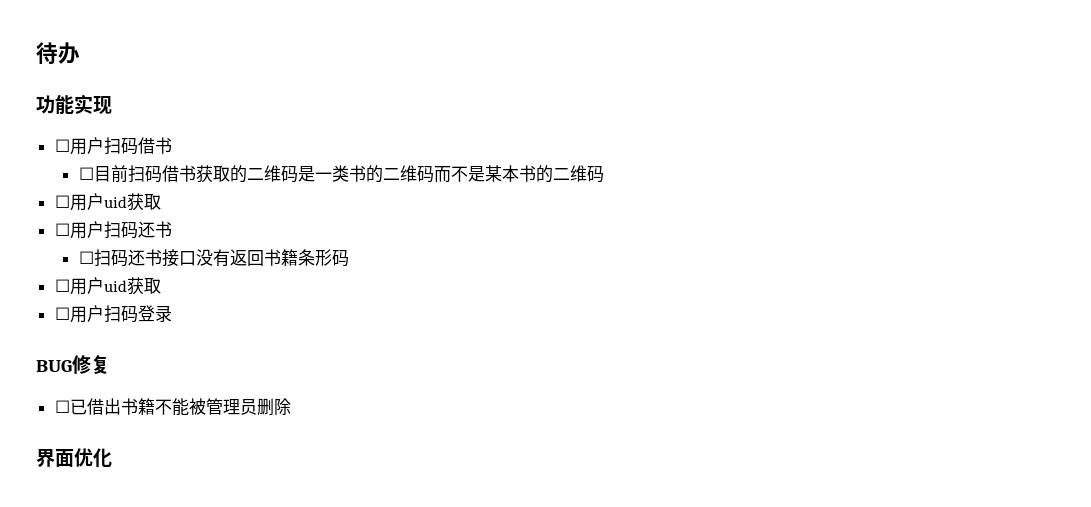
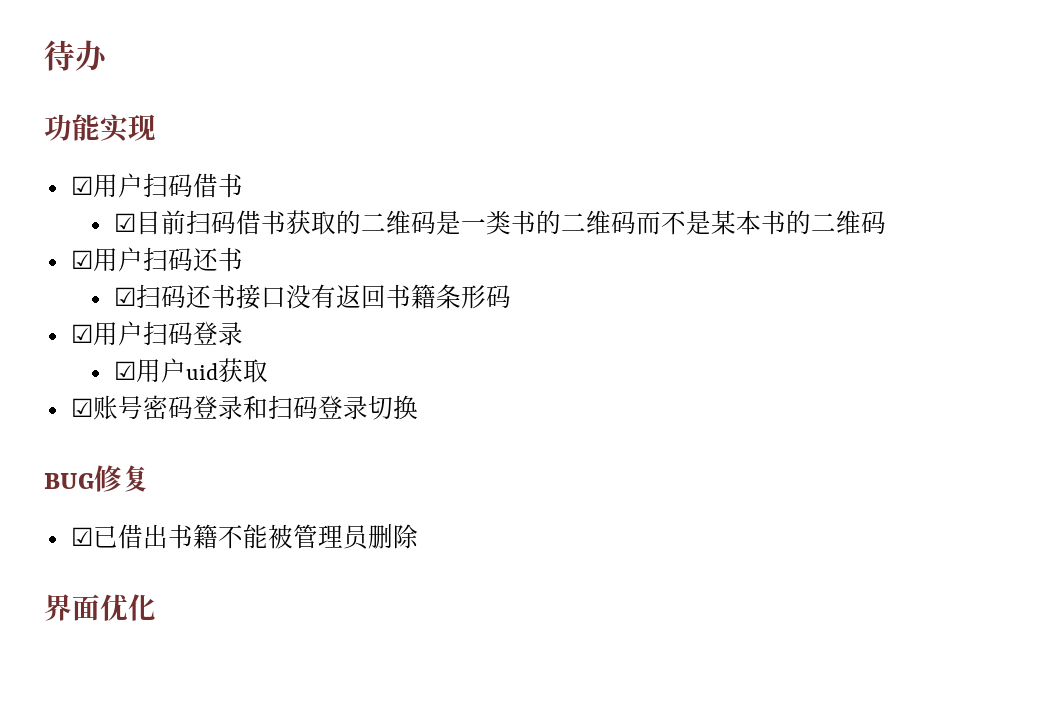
- ☐用户扫码借书
+ ☑用户扫码借书
- ☐目前扫码借书获取的二维码是一类书的二维码而不是某本书的二维码
- ☐用户uid获取
- ☐用户扫码还书
+ ☑目前扫码借书获取的二维码是一类书的二维码而不是某本书的二维码
+ ☑用户扫码还书
- ☐扫码还书接口没有返回书籍条形码
- ☐用户uid获取
- ☐用户扫码登录
+ ☑扫码还书接口没有返回书籍条形码
+ ☑用户扫码登录
+ ☑用户uid获取
+ ☑账号密码登录和扫码登录切换
- ☐已借出书籍不能被管理员删除
+ ☑已借出书籍不能被管理员删除

